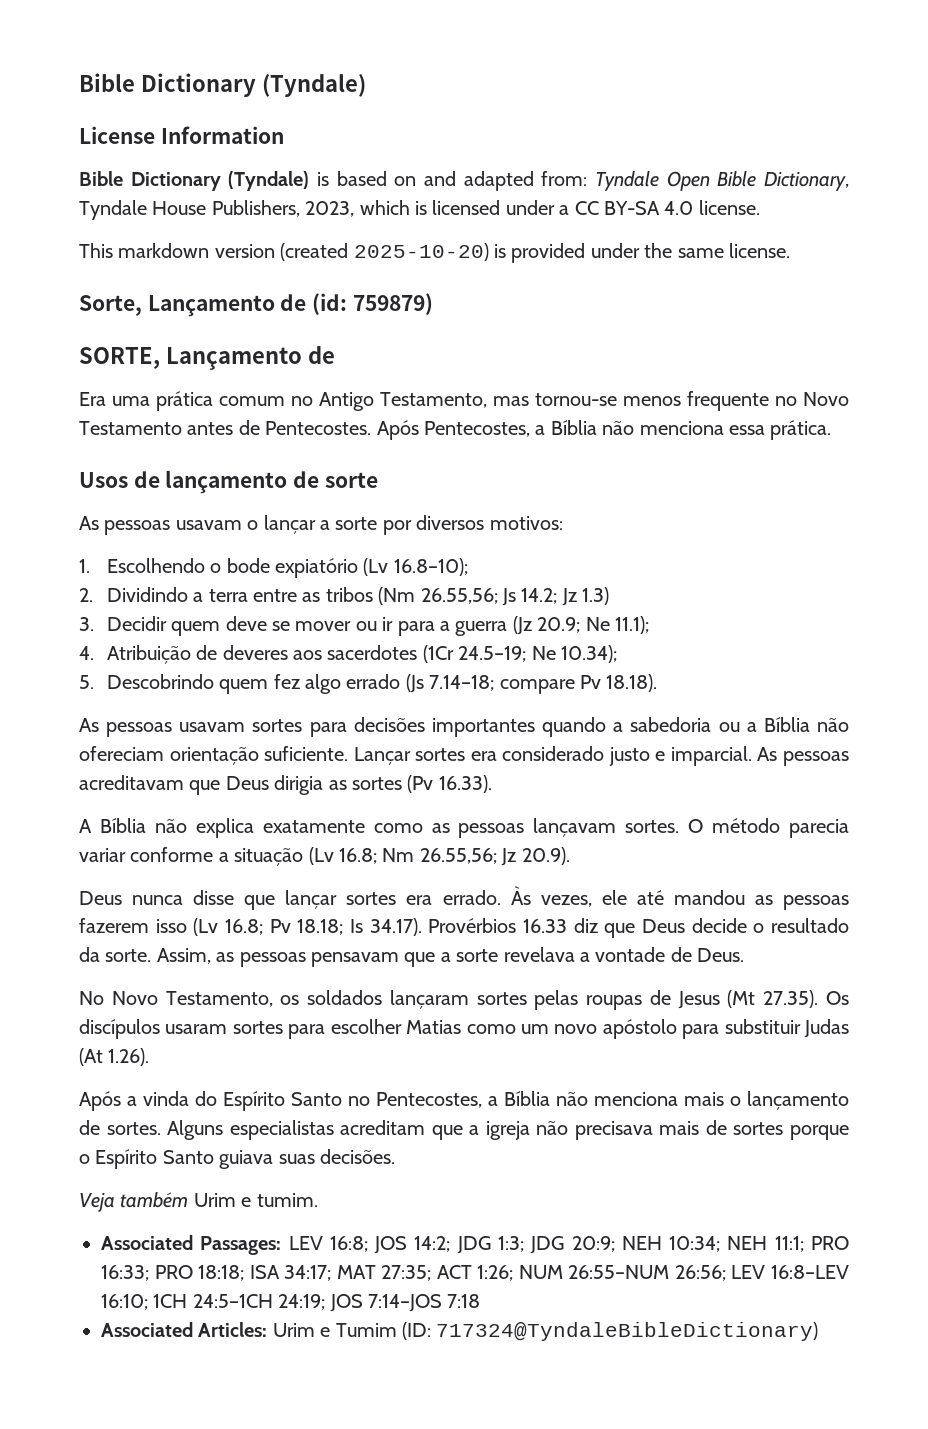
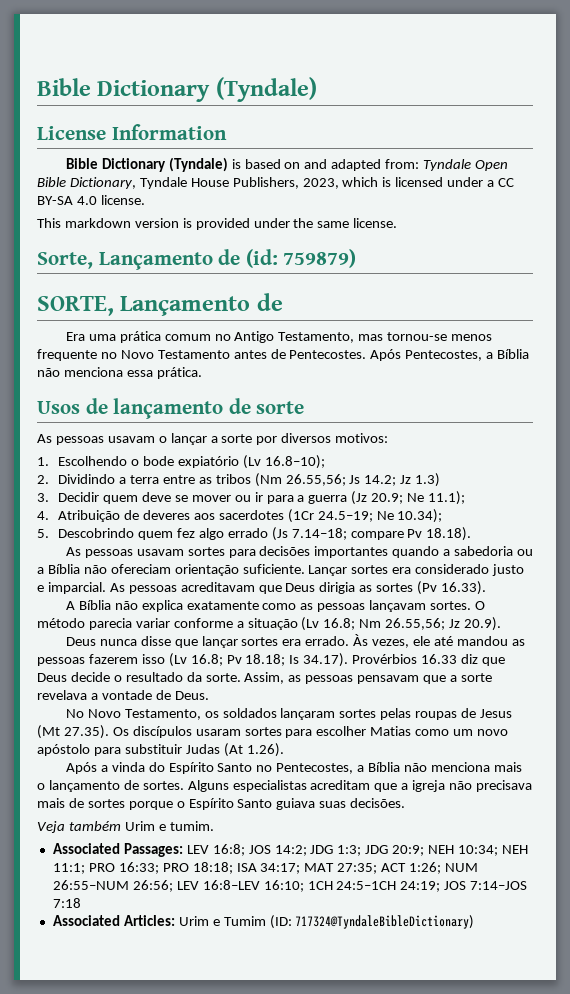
- This markdown version (created 2025-10-20) is provided under the same license.
+ This markdown version is provided under the same license.

